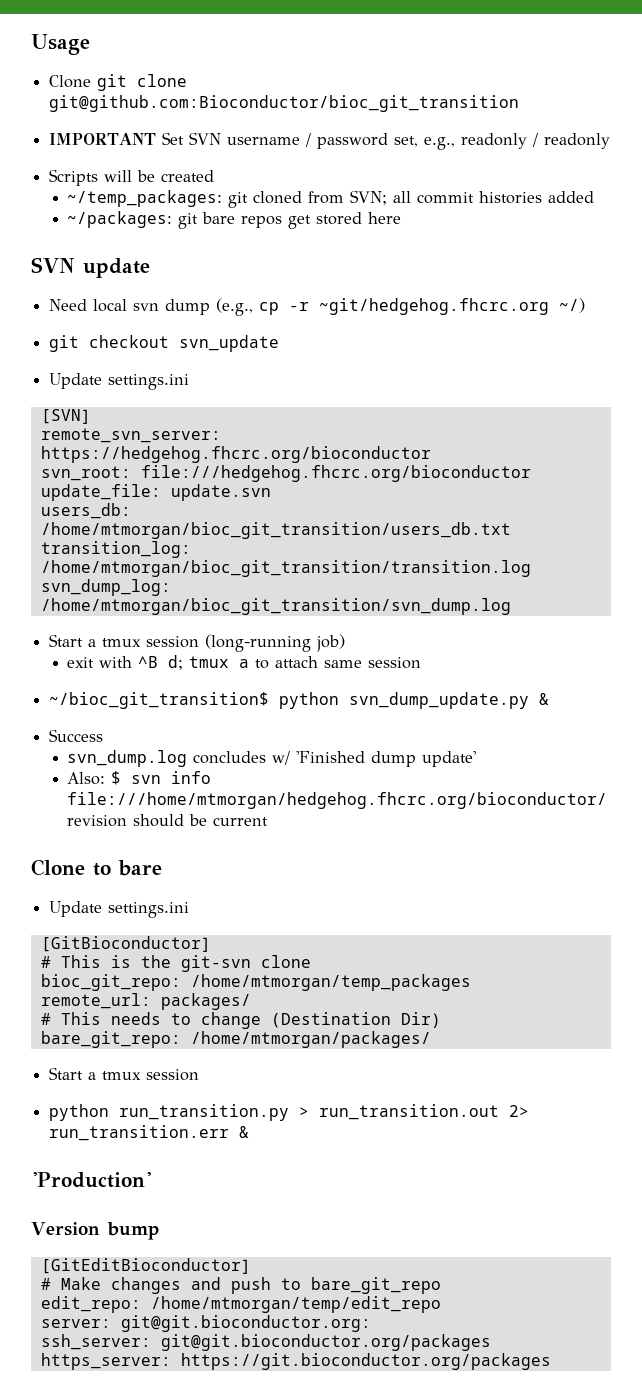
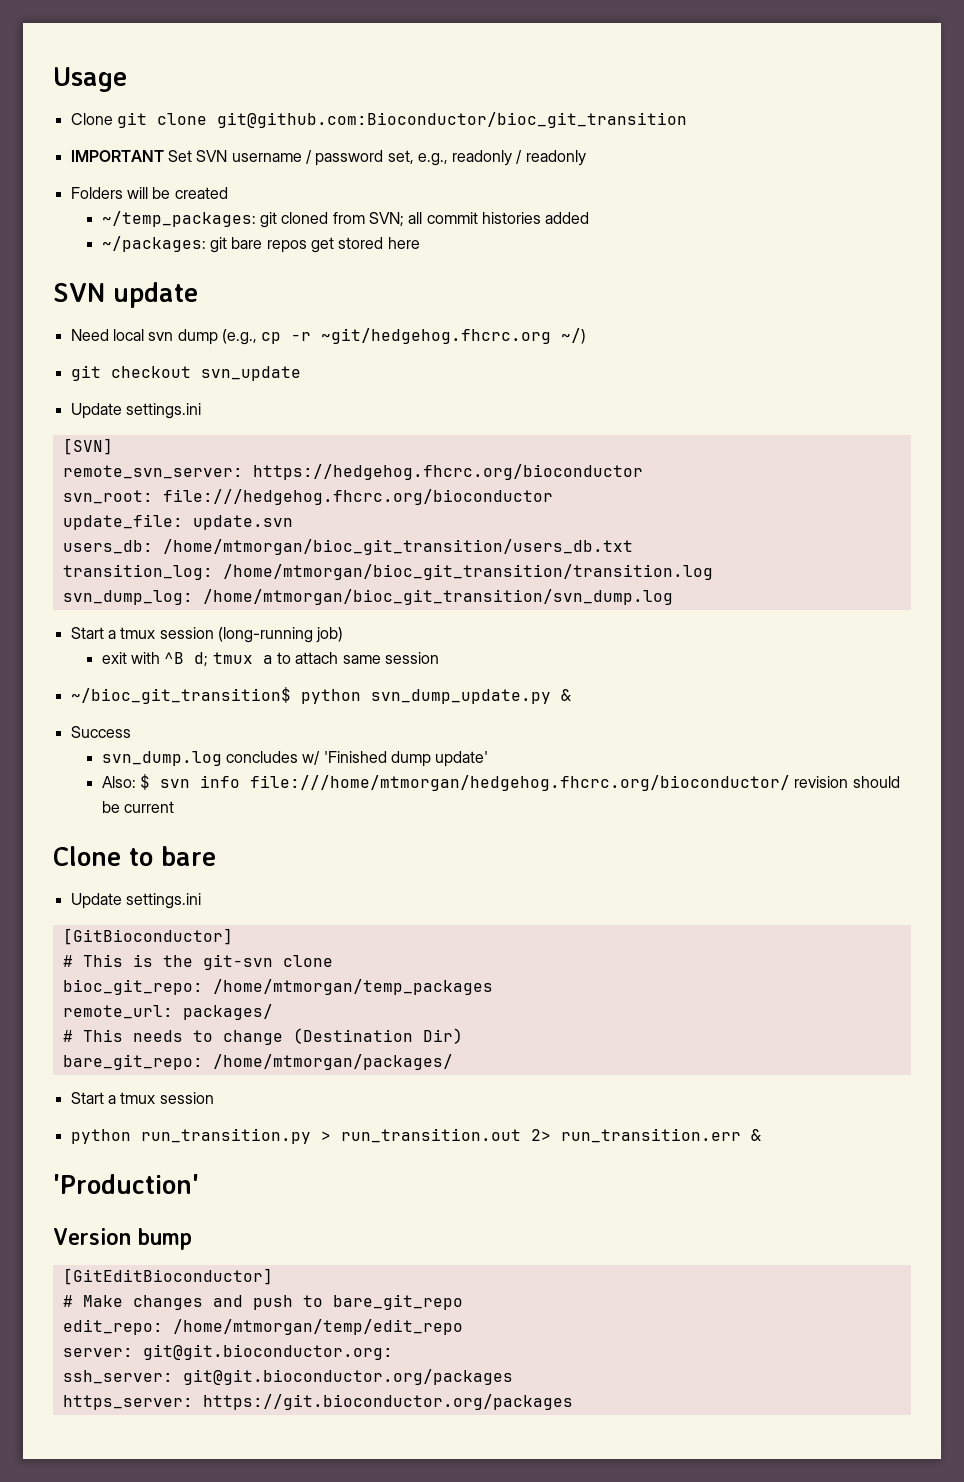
- Scripts will be created
+ Folders will be created

